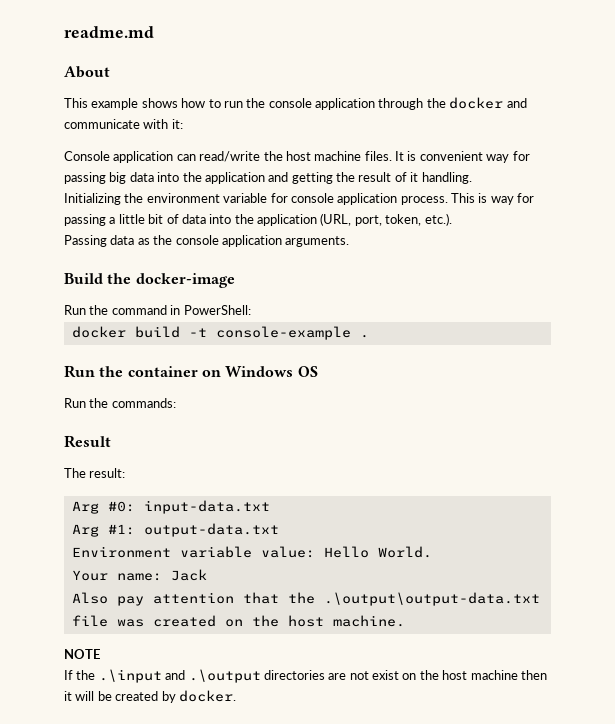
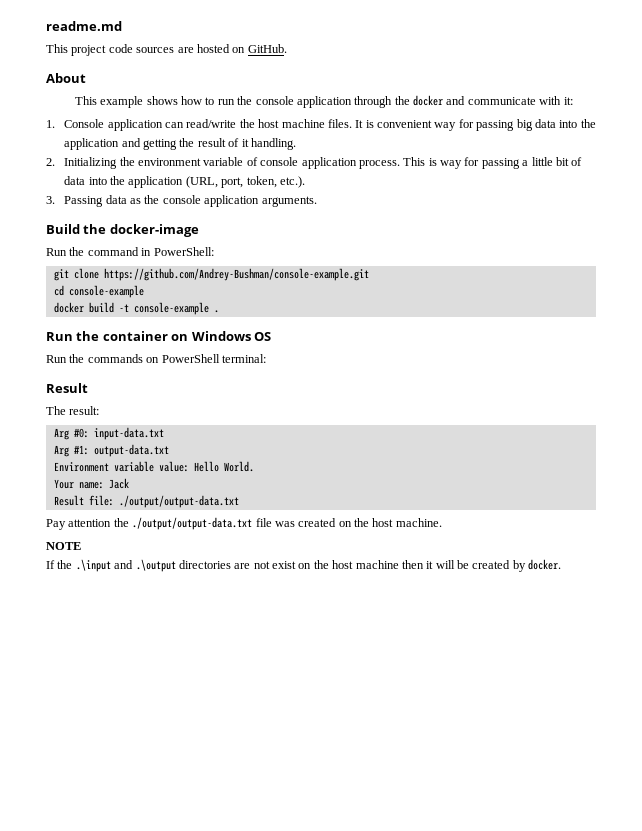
+ This project code sources are hosted on GitHub.
- Console application can read/write the host machine files.
+ 1. Console application can read/write the host machine files.
- Initializing the environment variable for console application process.
+ 2. Initializing the environment variable of console application process.
- Passing data as the console application arguments.
+ 3. Passing data as the console application arguments.
+ git clone https://github.com/Andrey-Bushman/console-example.git
+ cd console-example
- Run the commands:
+ Run the commands on PowerShell terminal:
- Also pay attention that the .\output\output-data.txt file was created on the host machine.
+ Result file: ./output/output-data.txt
+ Pay attention the ./output/output-data.txt file was created on the host machine.

